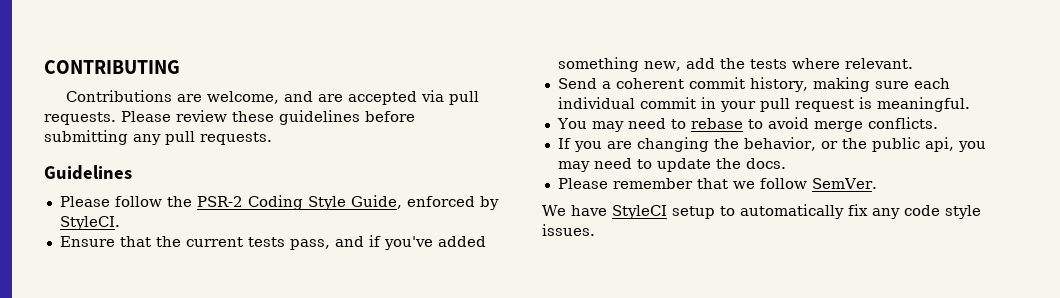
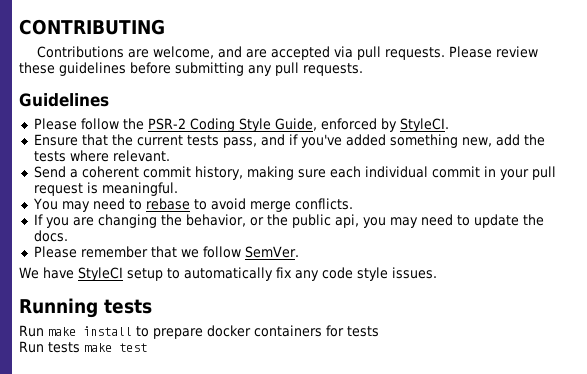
+ Running tests
+ Run make install to prepare docker containers for tests
+ Run tests make test

